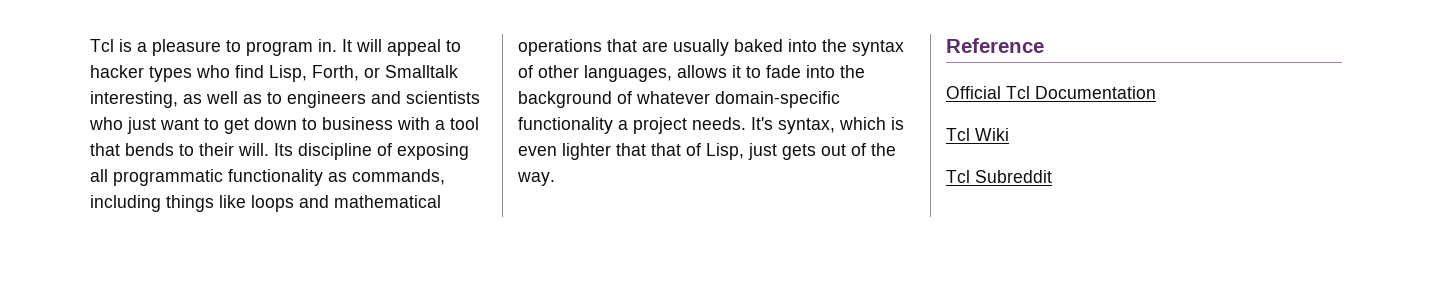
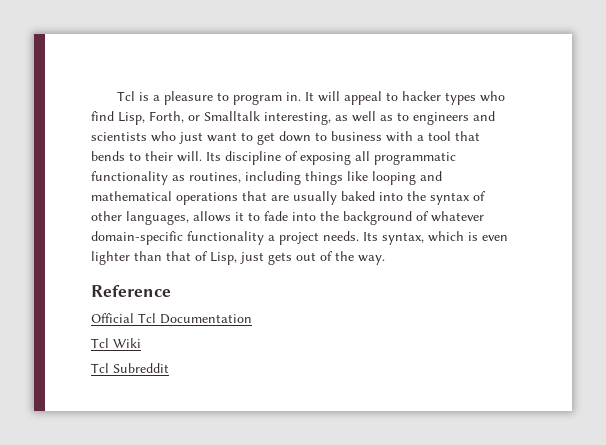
- Its discipline of exposing all programmatic functionality as commands, including things like loops and mathematical operations that are usually baked into the syntax of other languages, allows it to fade into the background of whatever domain-specific functionality a project needs.
+ Its discipline of exposing all programmatic functionality as routines, including things like looping and mathematical operations that are usually baked into the syntax of other languages, allows it to fade into the background of whatever domain-specific functionality a project needs.
- It's syntax, which is even lighter that that of Lisp, just gets out of the way.
+ Its syntax, which is even lighter than that of Lisp, just gets out of the way.

